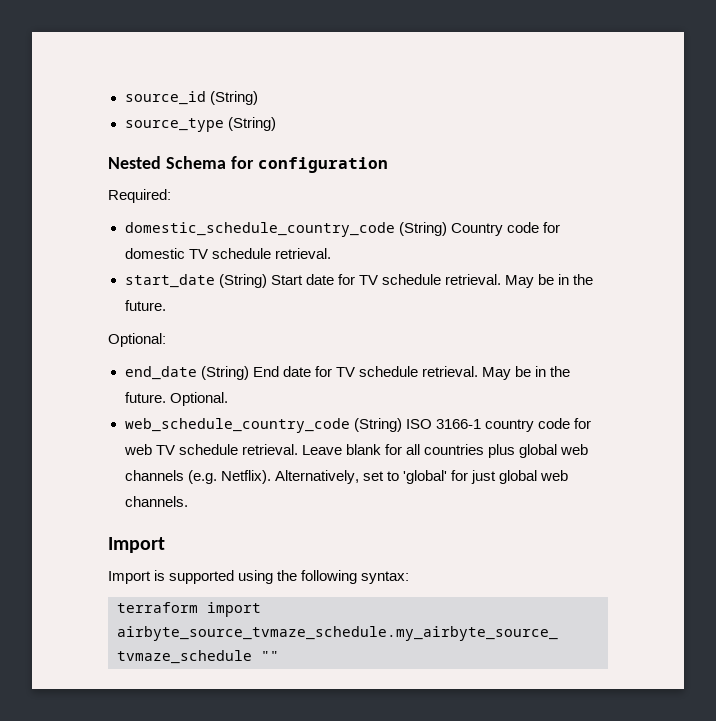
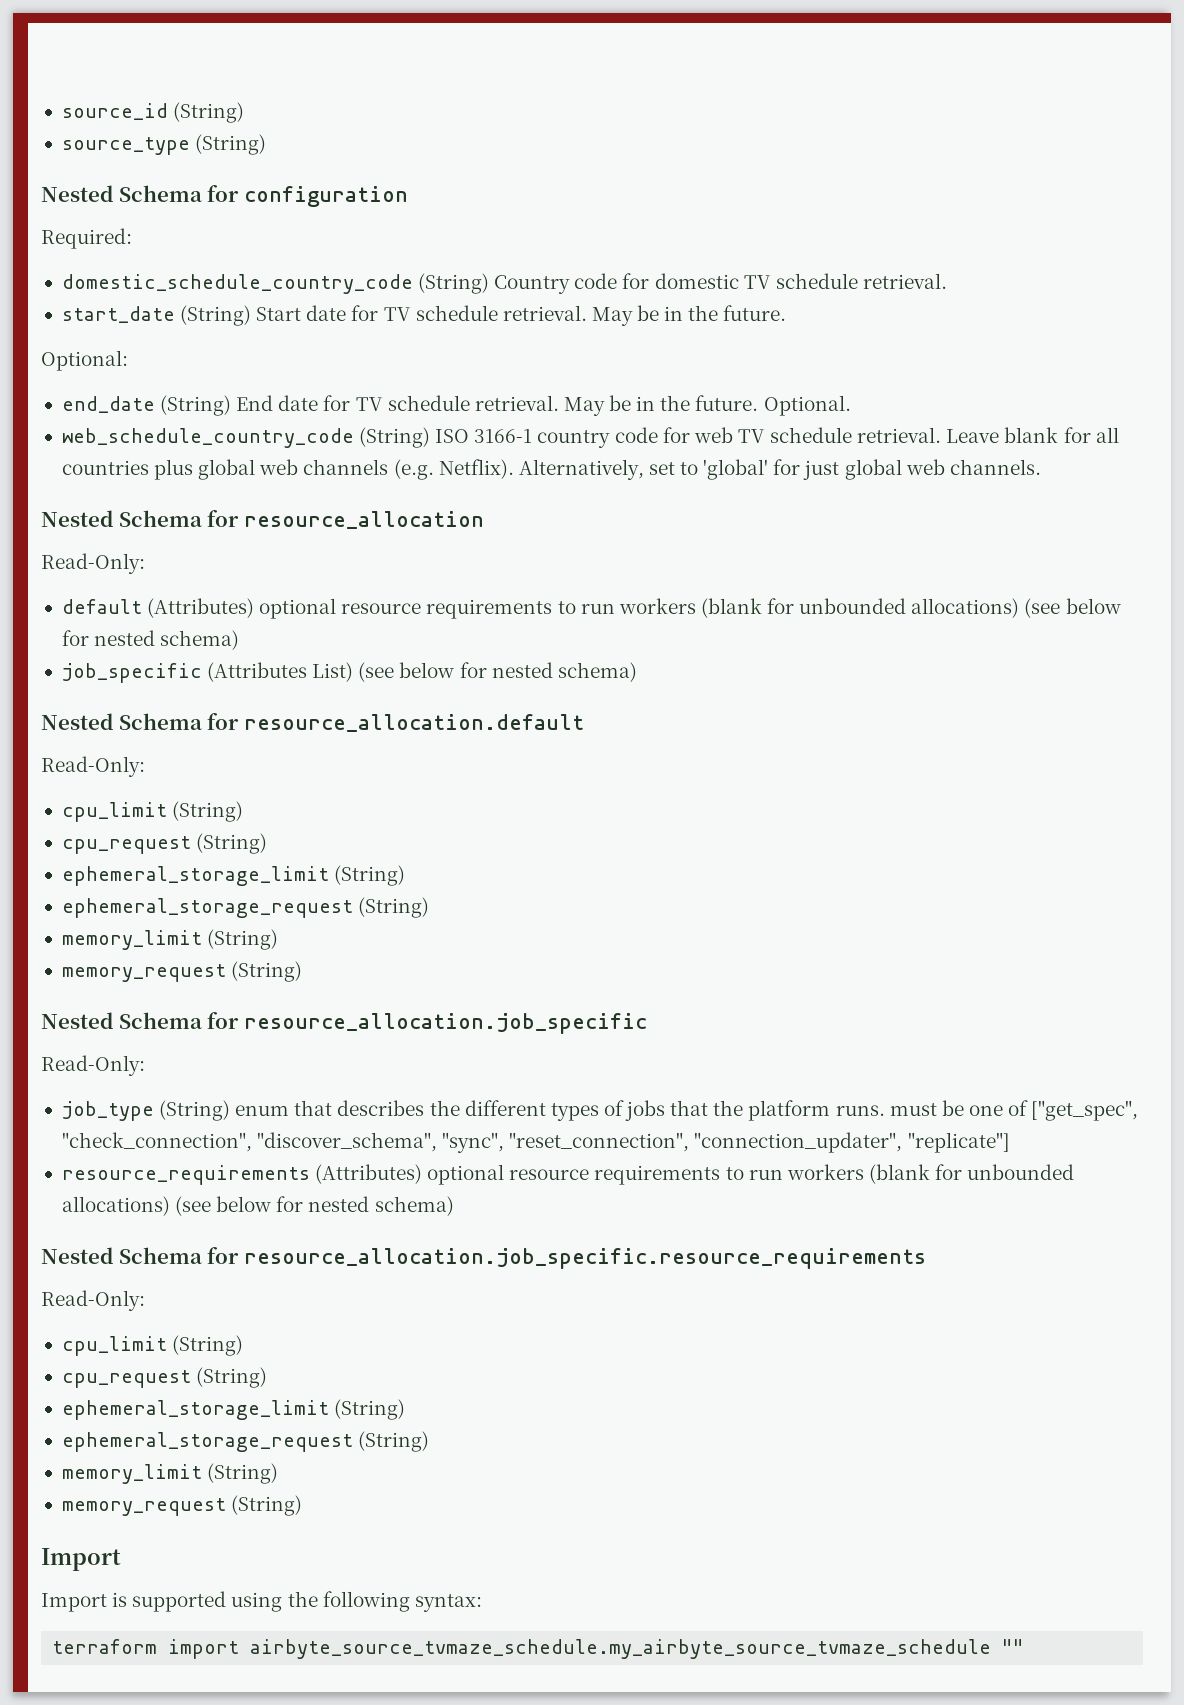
+ Nested Schema for resource_allocation
+ Read-Only:
+ default (Attributes) optional resource requirements to run workers (blank for unbounded allocations) (see below for nested schema)
+ job_specific (Attributes List) (see below for nested schema)
+ Nested Schema for resource_allocation.default
+ Read-Only:
+ cpu_limit (String)
+ cpu_request (String)
+ ephemeral_storage_limit (String)
+ ephemeral_storage_request (String)
+ memory_limit (String)
+ memory_request (String)
+ Nested Schema for resource_allocation.job_specific
+ Read-Only:
+ job_type (String) enum that describes the different types of jobs that the platform runs. must be one of ["get_spec", "check_connection", "discover_schema", "sync", "reset_connection", "connection_updater", "replicate"]
+ resource_requirements (Attributes) optional resource requirements to run workers (blank for unbounded allocations) (see below for nested schema)
+ Nested Schema for resource_allocation.job_specific.resource_requirements
+ Read-Only:
+ cpu_limit (String)
+ cpu_request (String)
+ ephemeral_storage_limit (String)
+ ephemeral_storage_request (String)
+ memory_limit (String)
+ memory_request (String)

